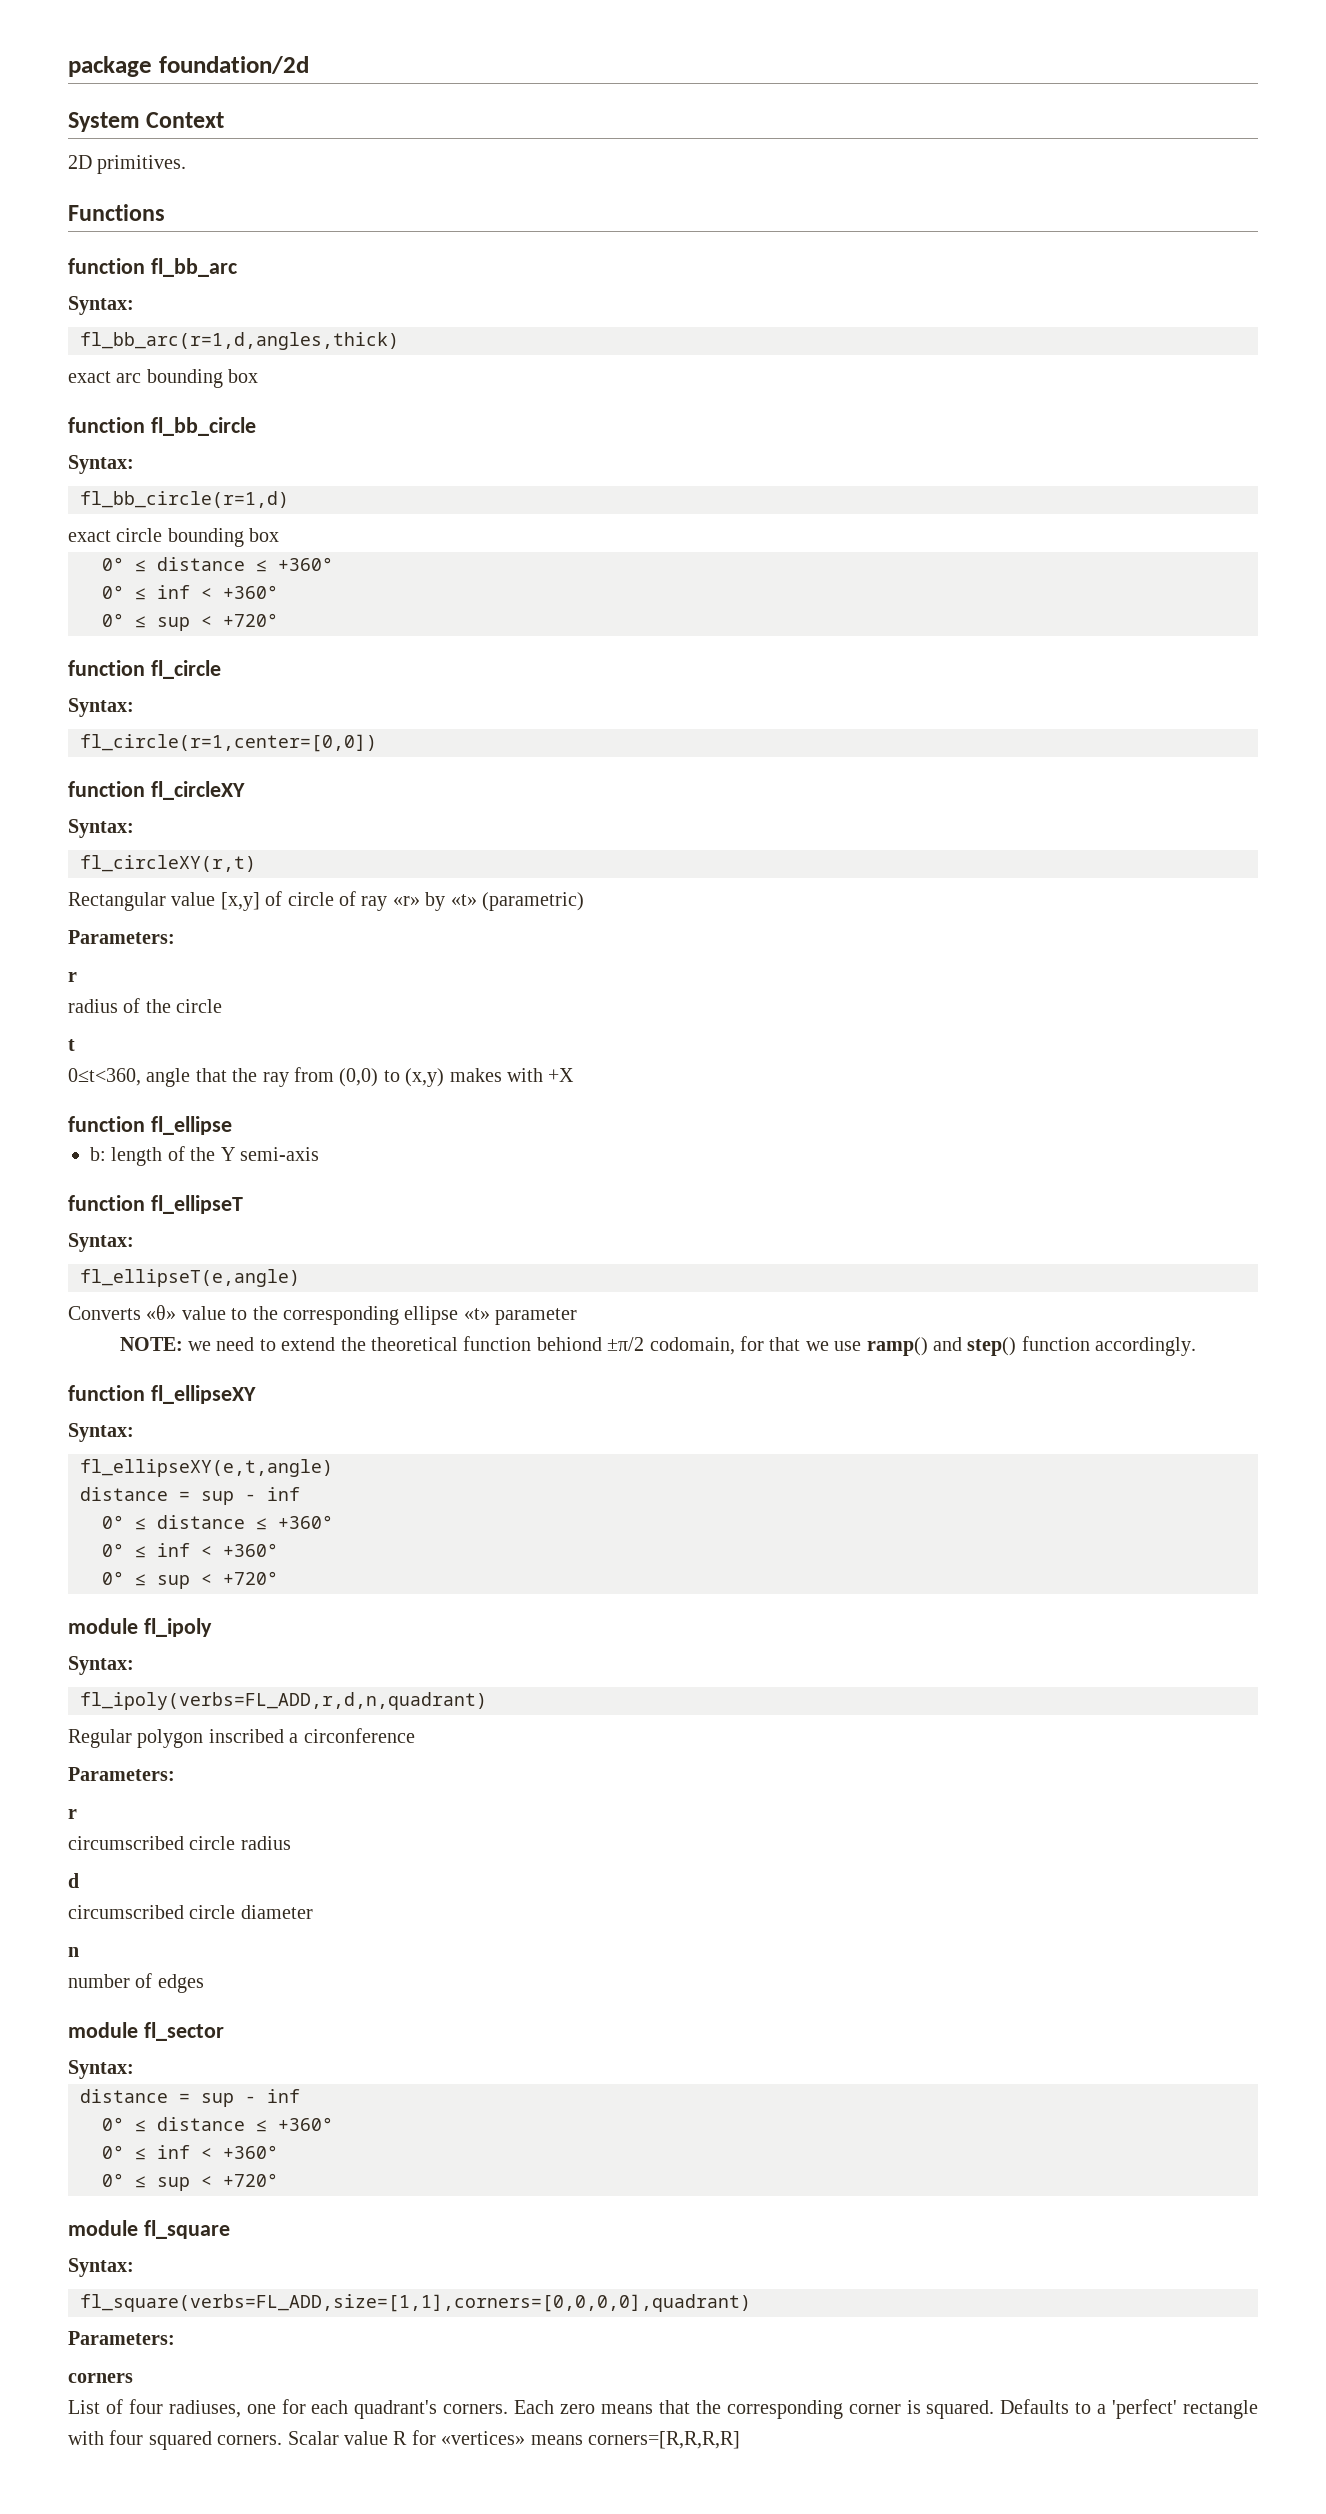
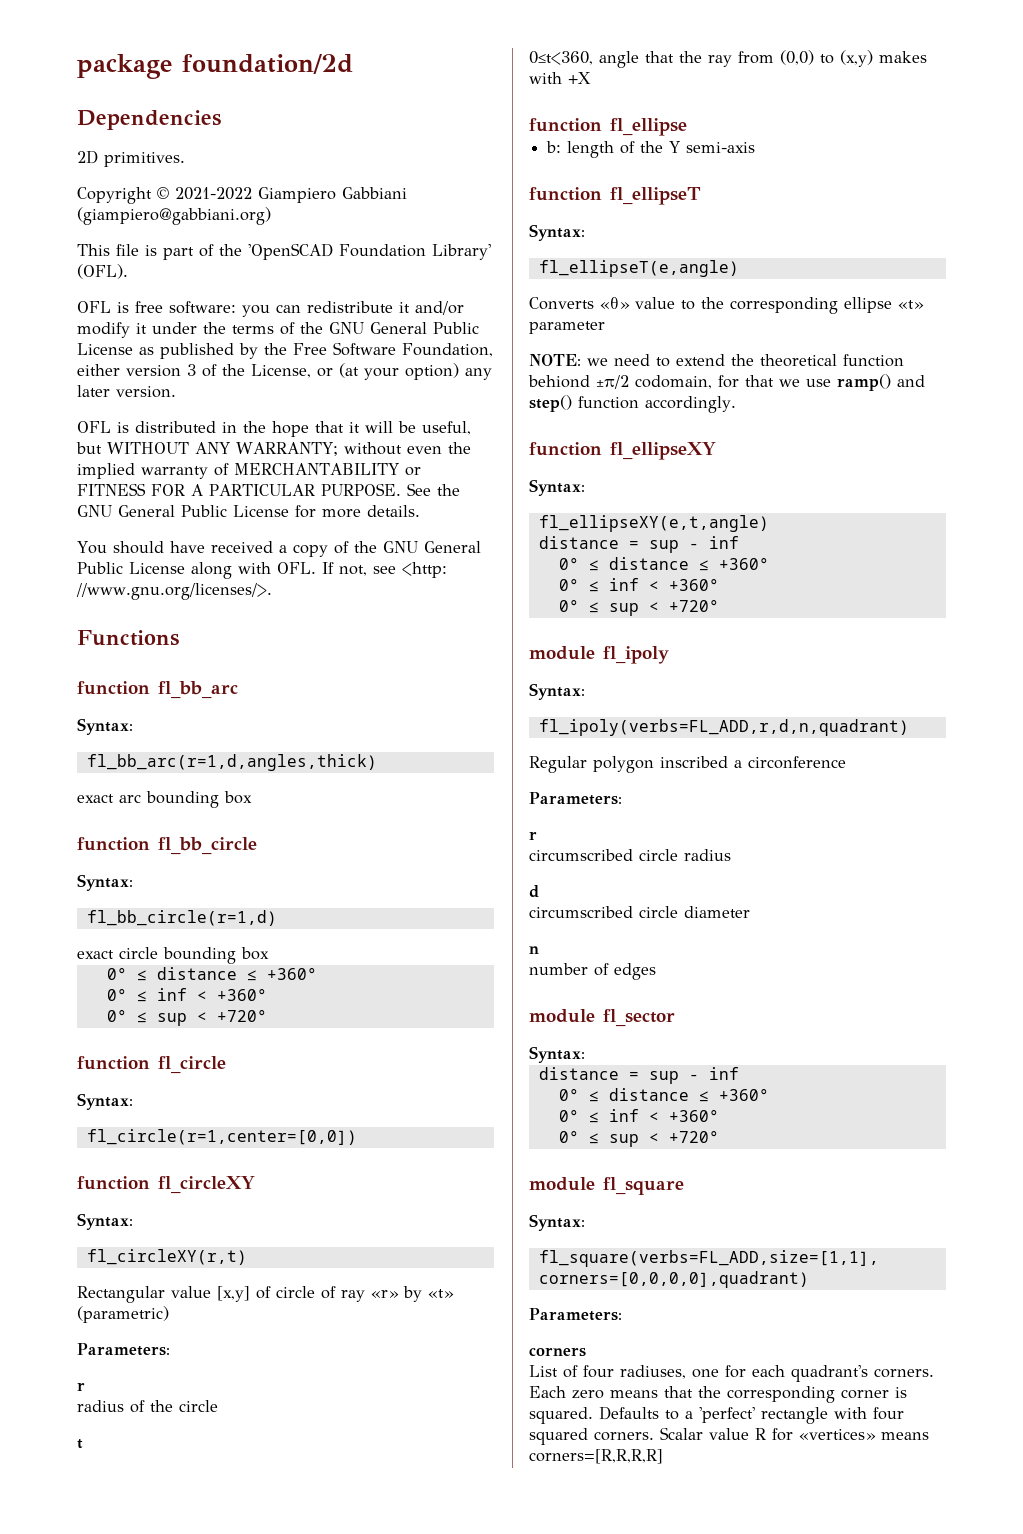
- System Context
+ Dependencies
+ Copyright © 2021-2022 Giampiero Gabbiani (giampiero@gabbiani.org)
+ This file is part of the 'OpenSCAD Foundation Library' (OFL).
+ OFL is free software: you can redistribute it and/or modify it under the terms of the GNU General Public License as published by the Free Software Foundation, either version 3 of the License, or (at your option) any later version.
+ OFL is distributed in the hope that it will be useful, but WITHOUT ANY WARRANTY; without even the implied warranty of MERCHANTABILITY or FITNESS FOR A PARTICULAR PURPOSE. See the GNU General Public License for more details.
+ You should have received a copy of the GNU General Public License along with OFL. If not, see <http: //www.gnu.org/licenses/>.

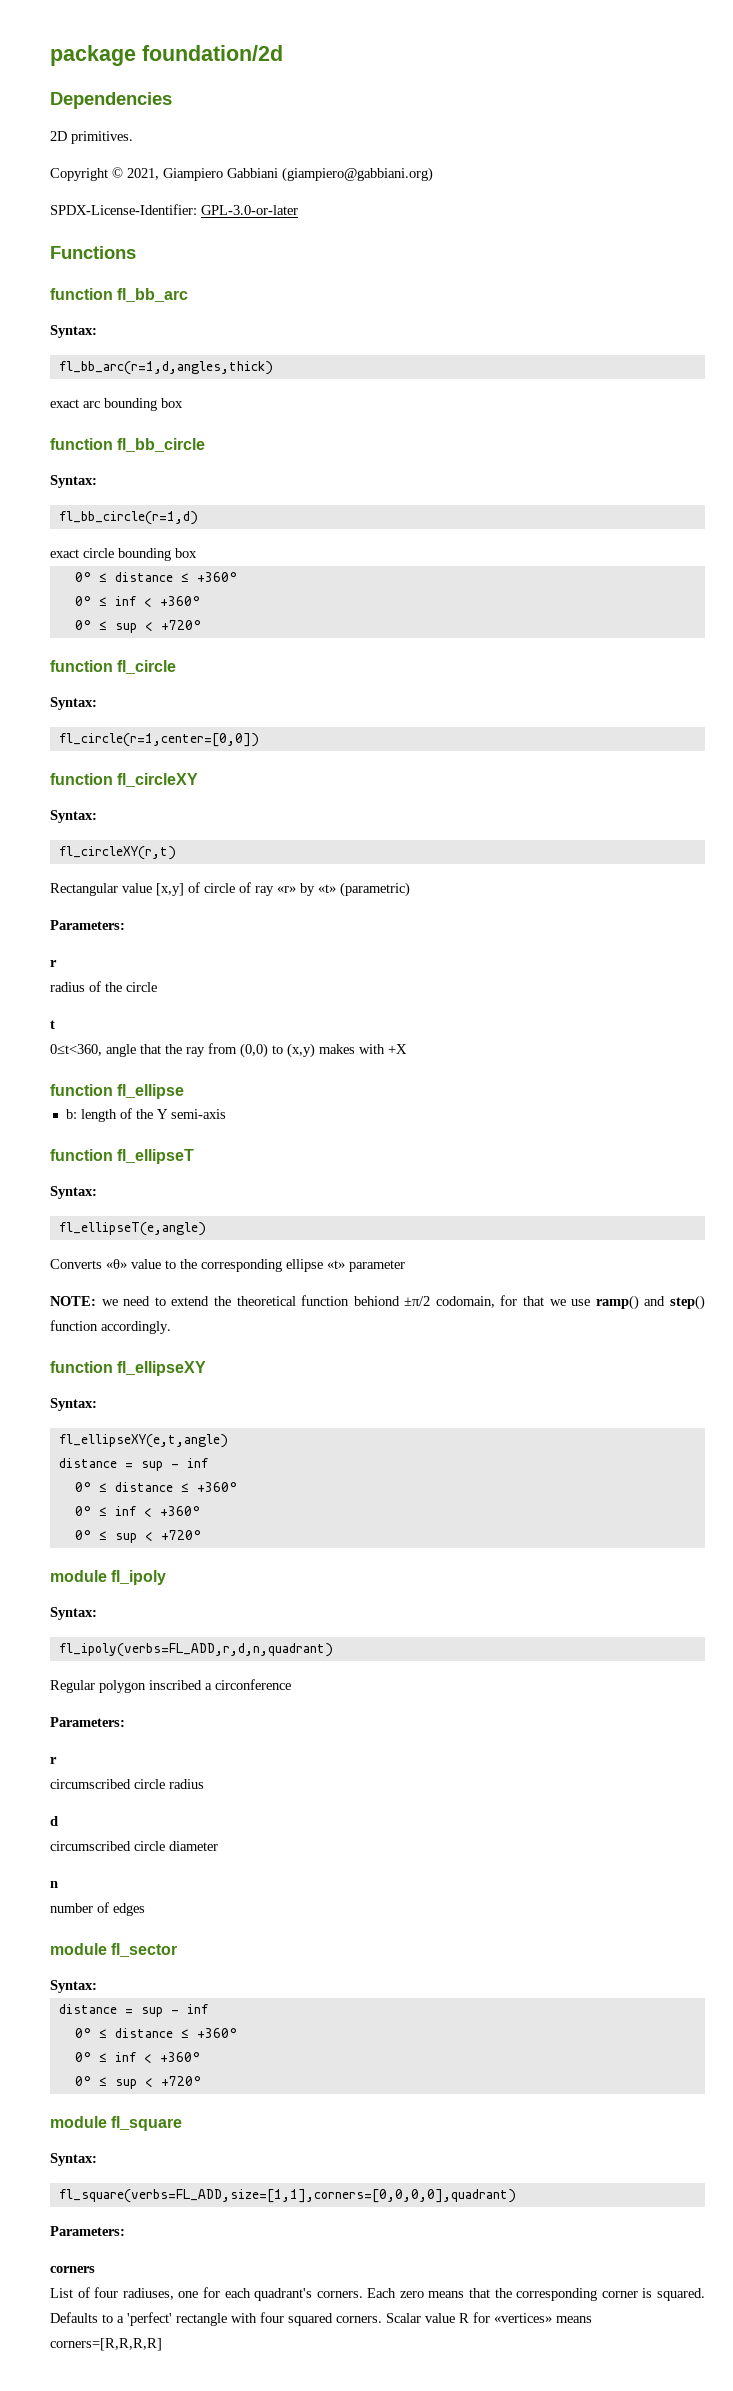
- Copyright © 2021-2022 Giampiero Gabbiani (giampiero@gabbiani.org)
+ Copyright © 2021, Giampiero Gabbiani (giampiero@gabbiani.org)
- This file is part of the 'OpenSCAD Foundation Library' (OFL).
- OFL is free software: you can redistribute it and/or modify it under the terms of the GNU General Public License as published by the Free Software Foundation, either version 3 of the License, or (at your option) any later version.
- OFL is distributed in the hope that it will be useful, but WITHOUT ANY WARRANTY; without even the implied warranty of MERCHANTABILITY or FITNESS FOR A PARTICULAR PURPOSE. See the GNU General Public License for more details.
- You should have received a copy of the GNU General Public License along with OFL. If not, see <http: //www.gnu.org/licenses/>.
+ SPDX-License-Identifier: GPL-3.0-or-later

